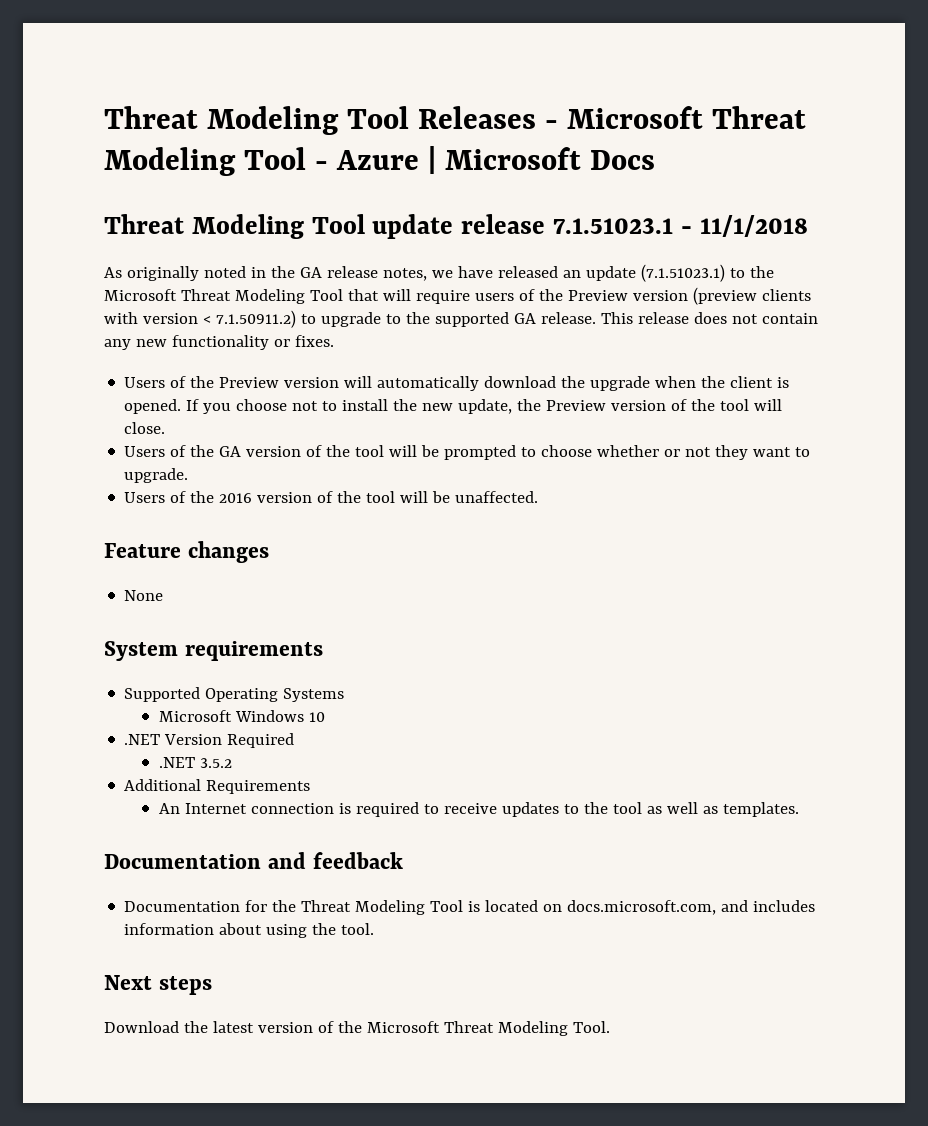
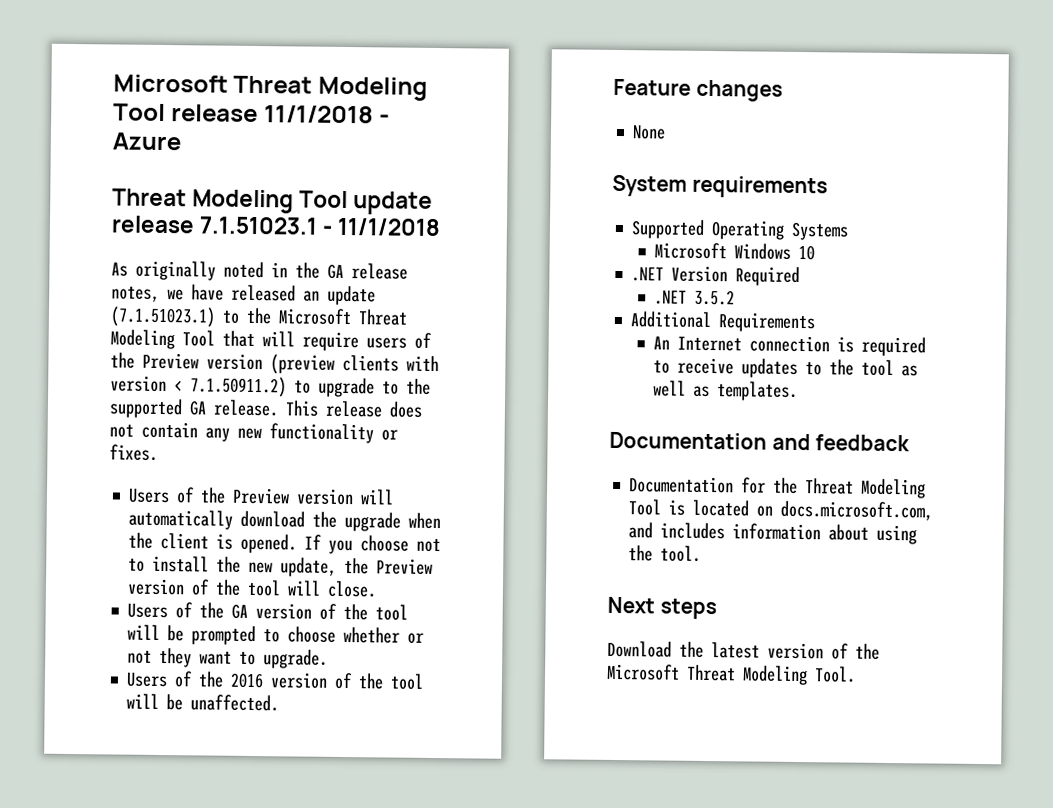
- Threat Modeling Tool Releases - Microsoft Threat Modeling Tool - Azure | Microsoft Docs
+ Microsoft Threat Modeling Tool release 11/1/2018 - Azure

